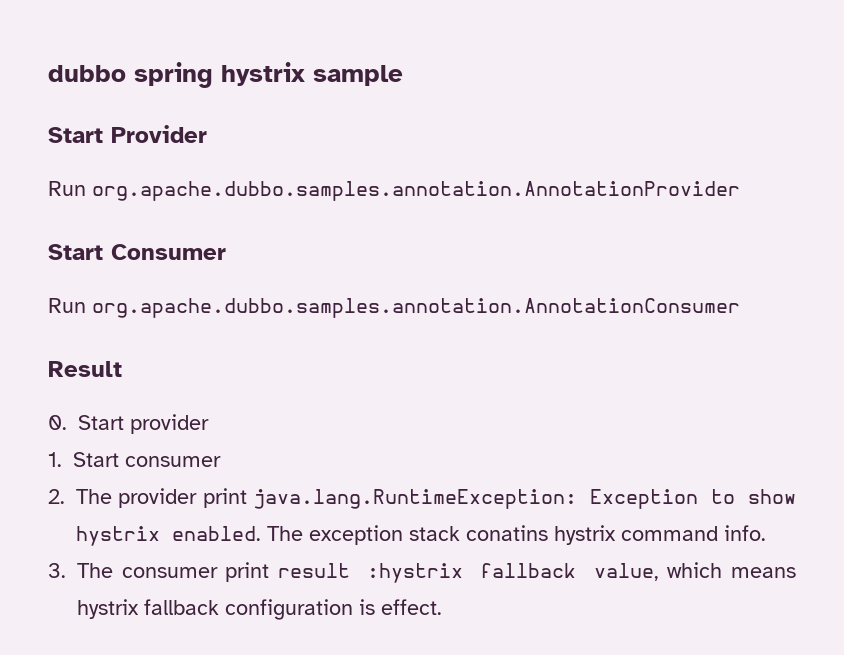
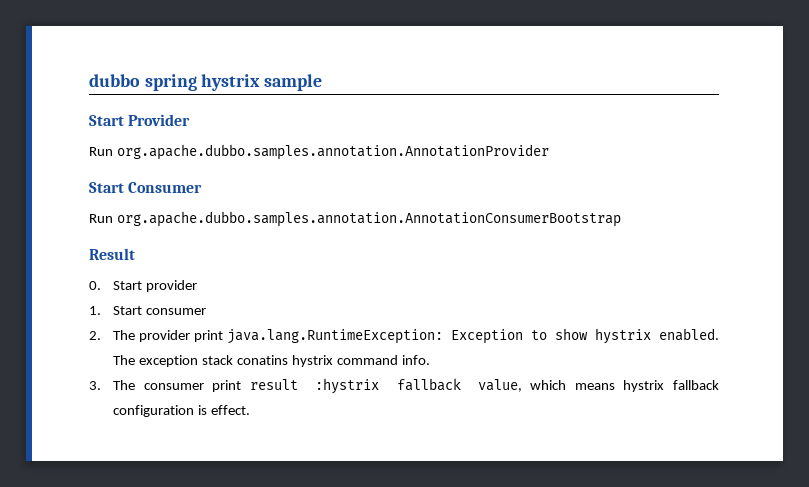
- Run org.apache.dubbo.samples.annotation.AnnotationConsumer
+ Run org.apache.dubbo.samples.annotation.AnnotationConsumerBootstrap

